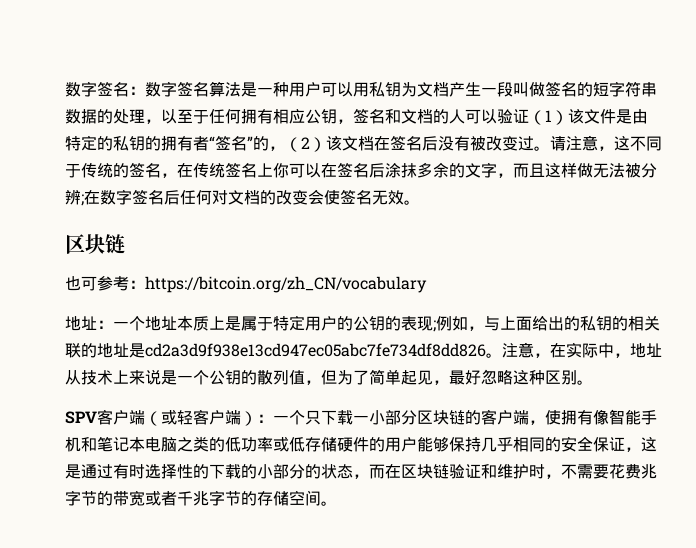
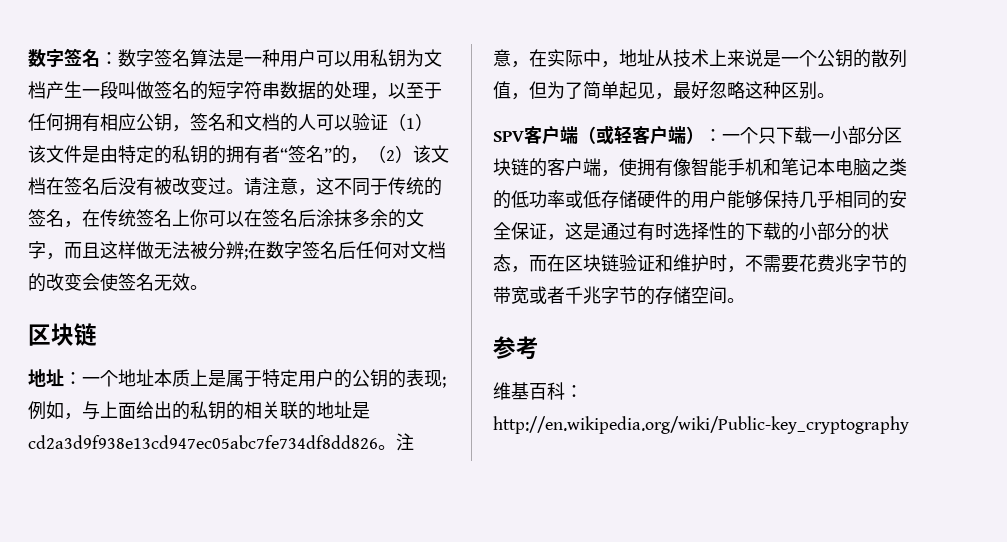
- 也可参考：https://bitcoin.org/zh_CN/vocabulary
+ 参考
+ 维基百科：http://en.wikipedia.org/wiki/Public-key_cryptography

